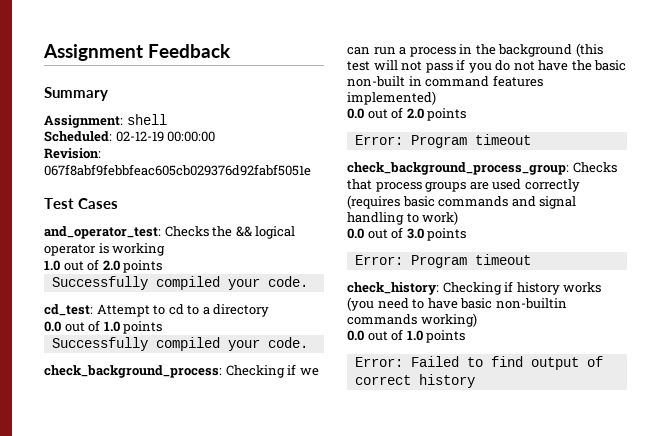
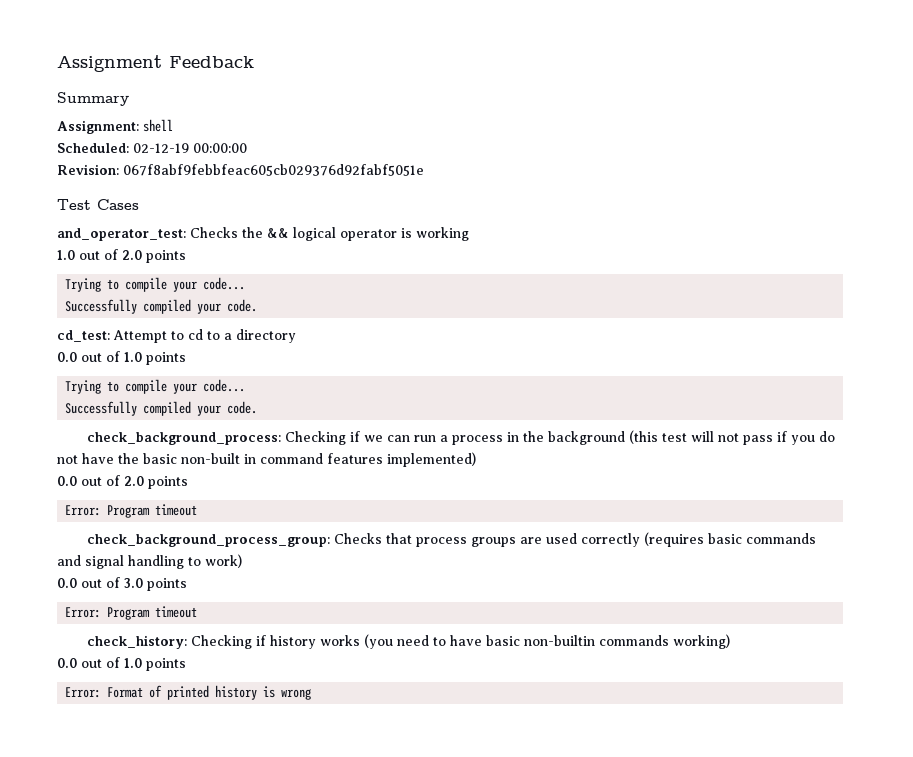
  1.0 out of 2.0 points
+ Trying to compile your code...
  cd_test: Attempt to cd to a directory
  0.0 out of 1.0 points
+ Trying to compile your code...
- Error: Failed to find output of correct history
+ Error: Format of printed history is wrong

